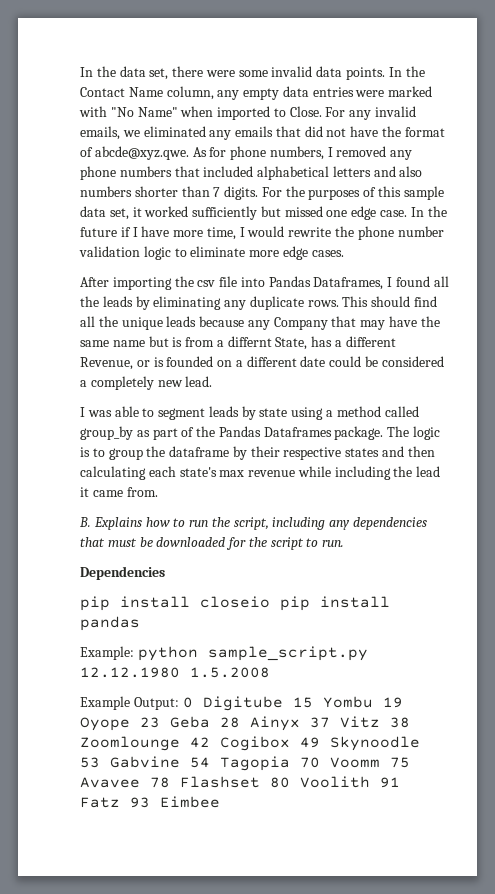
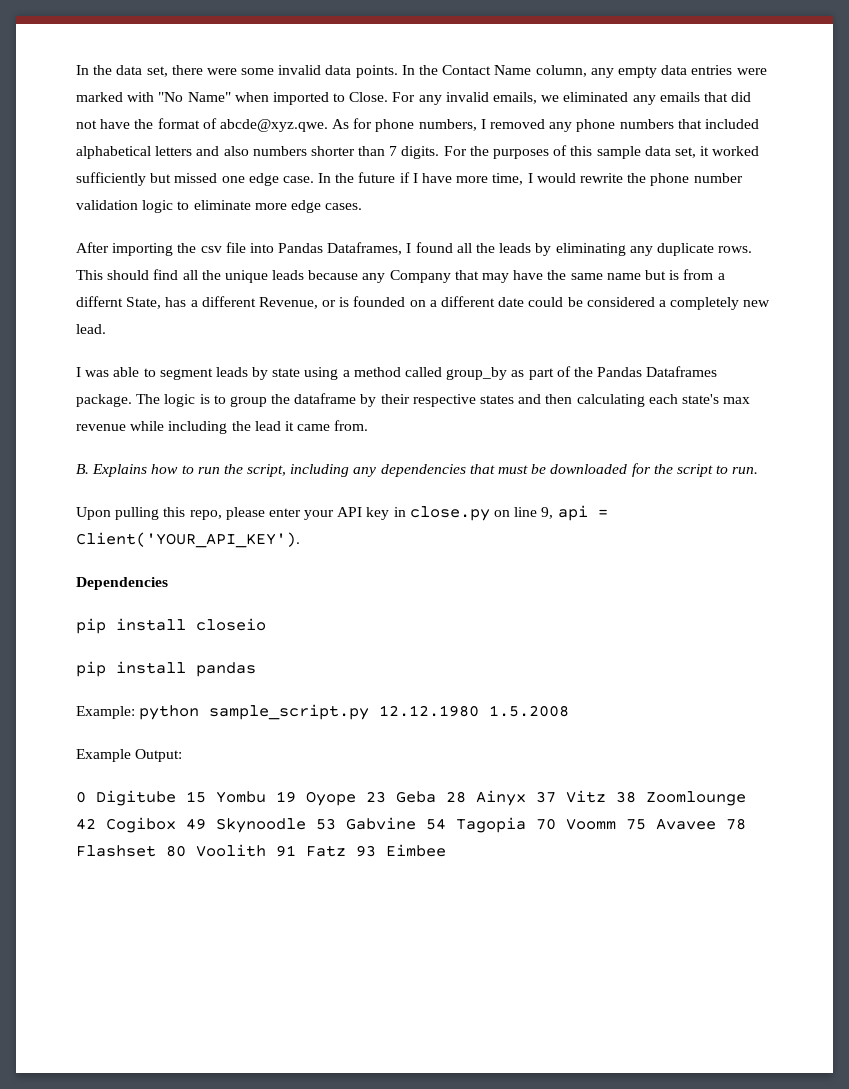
+ Upon pulling this repo, please enter your API key in close.py on line 9, api = Client('YOUR_API_KEY').
- pip install closeio pip install pandas
+ pip install closeio
+ pip install pandas
- Example Output: 0 Digitube 15 Yombu 19 Oyope 23 Geba 28 Ainyx 37 Vitz 38 Zoomlounge 42 Cogibox 49 Skynoodle 53 Gabvine 54 Tagopia 70 Voomm 75 Avavee 78 Flashset 80 Voolith 91 Fatz 93 Eimbee
+ Example Output:
+ 0 Digitube 15 Yombu 19 Oyope 23 Geba 28 Ainyx 37 Vitz 38 Zoomlounge 42 Cogibox 49 Skynoodle 53 Gabvine 54 Tagopia 70 Voomm 75 Avavee 78 Flashset 80 Voolith 91 Fatz 93 Eimbee

